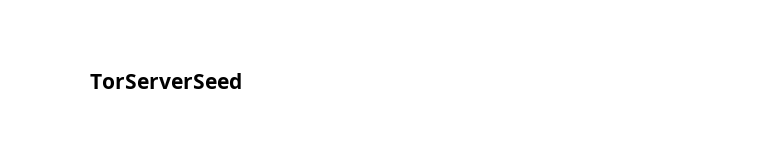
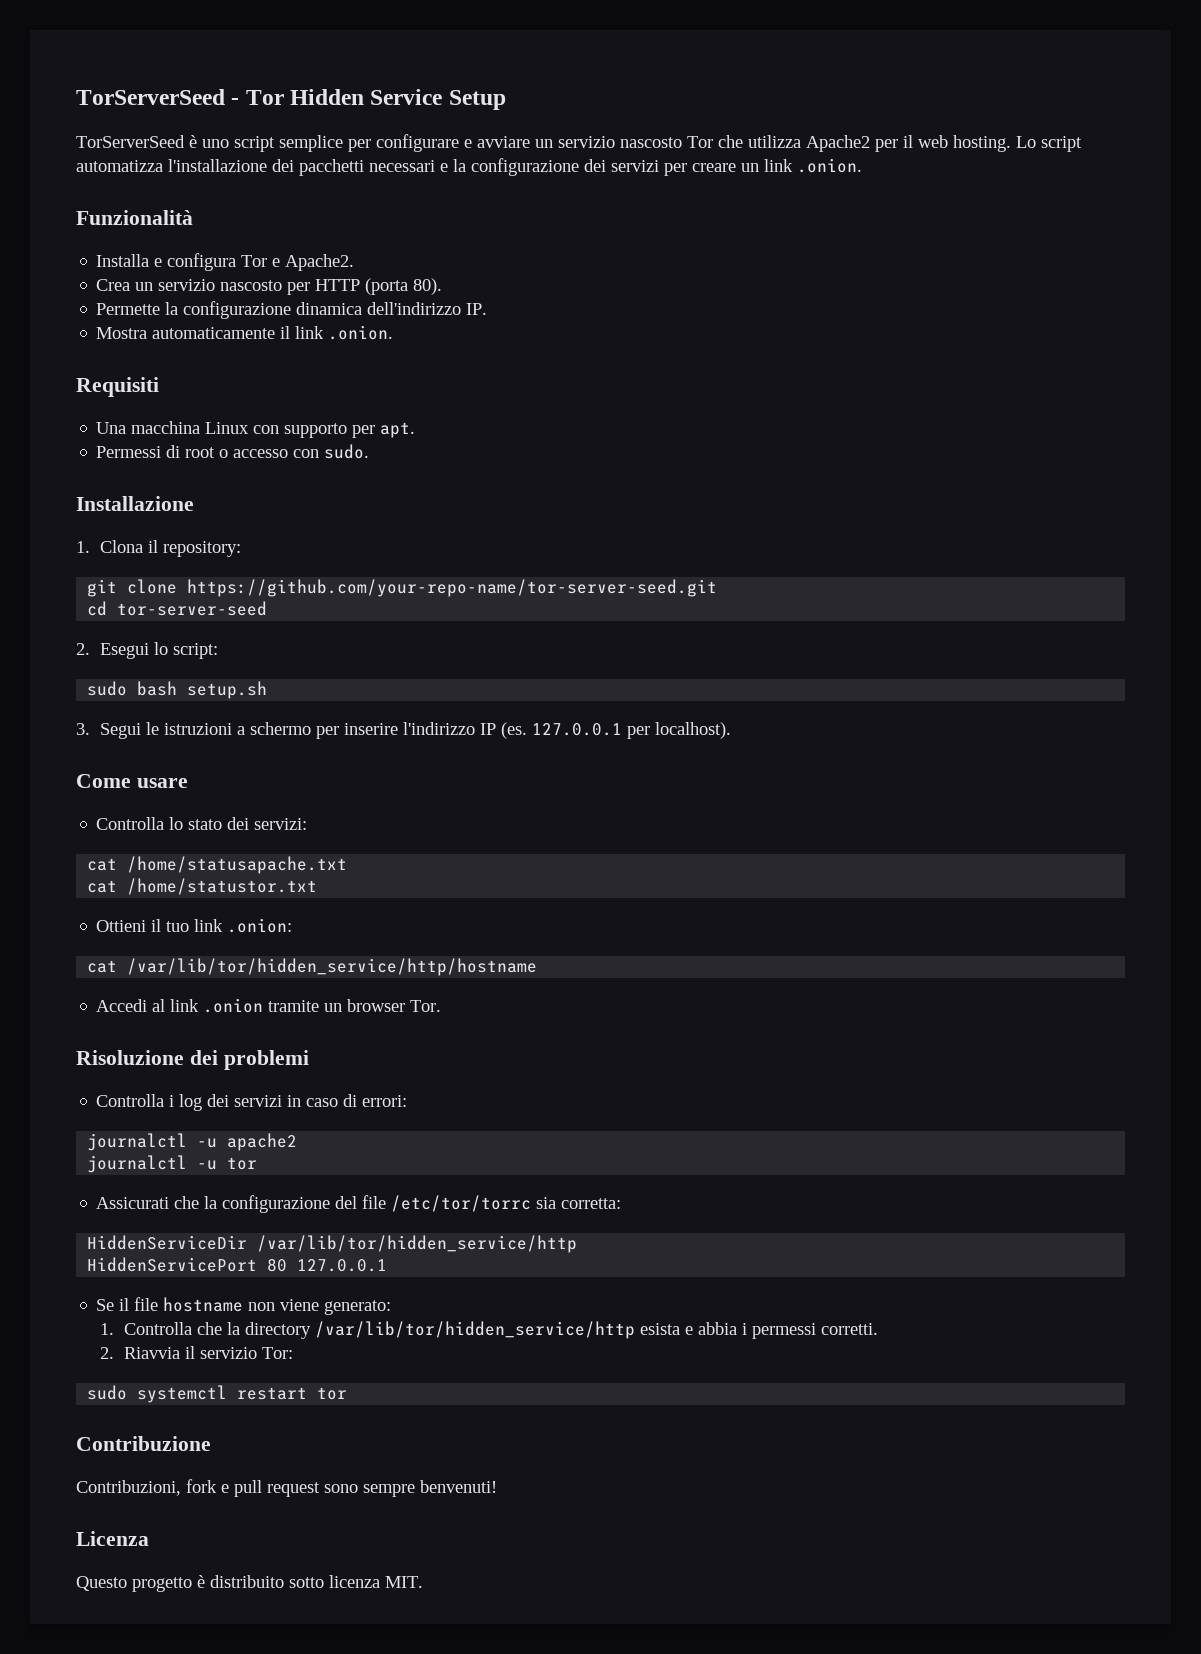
- TorServerSeed
+ TorServerSeed - Tor Hidden Service Setup
+ TorServerSeed è uno script semplice per configurare e avviare un servizio nascosto Tor che utilizza Apache2 per il web hosting. Lo script automatizza l'installazione dei pacchetti necessari e la configurazione dei servizi per creare un link .onion.
+ Funzionalità
+ Installa e configura Tor e Apache2.
+ Crea un servizio nascosto per HTTP (porta 80).
+ Permette la configurazione dinamica dell'indirizzo IP.
+ Mostra automaticamente il link .onion.
+ Requisiti
+ Una macchina Linux con supporto per apt.
+ Permessi di root o accesso con sudo.
+ Installazione
+ 1. Clona il repository:
+ git clone https://github.com/your-repo-name/tor-server-seed.git
+ cd tor-server-seed
+ 2. Esegui lo script:
+ sudo bash setup.sh
+ 3. Segui le istruzioni a schermo per inserire l'indirizzo IP (es. 127.0.0.1 per localhost).
+ Come usare
+ Controlla lo stato dei servizi:
+ cat /home/statusapache.txt
+ cat /home/statustor.txt
+ Ottieni il tuo link .onion:
+ cat /var/lib/tor/hidden_service/http/hostname
+ Accedi al link .onion tramite un browser Tor.
+ Risoluzione dei problemi
+ Controlla i log dei servizi in caso di errori:
+ journalctl -u apache2
+ journalctl -u tor
+ Assicurati che la configurazione del file /etc/tor/torrc sia corretta:
+ HiddenServiceDir /var/lib/tor/hidden_service/http
+ HiddenServicePort 80 127.0.0.1
+ Se il file hostname non viene generato:
+ 1. Controlla che la directory /var/lib/tor/hidden_service/http esista e abbia i permessi corretti.
+ 2. Riavvia il servizio Tor:
+ sudo systemctl restart tor
+ Contribuzione
+ Contribuzioni, fork e pull request sono sempre benvenuti!
+ Licenza
+ Questo progetto è distribuito sotto licenza MIT.

